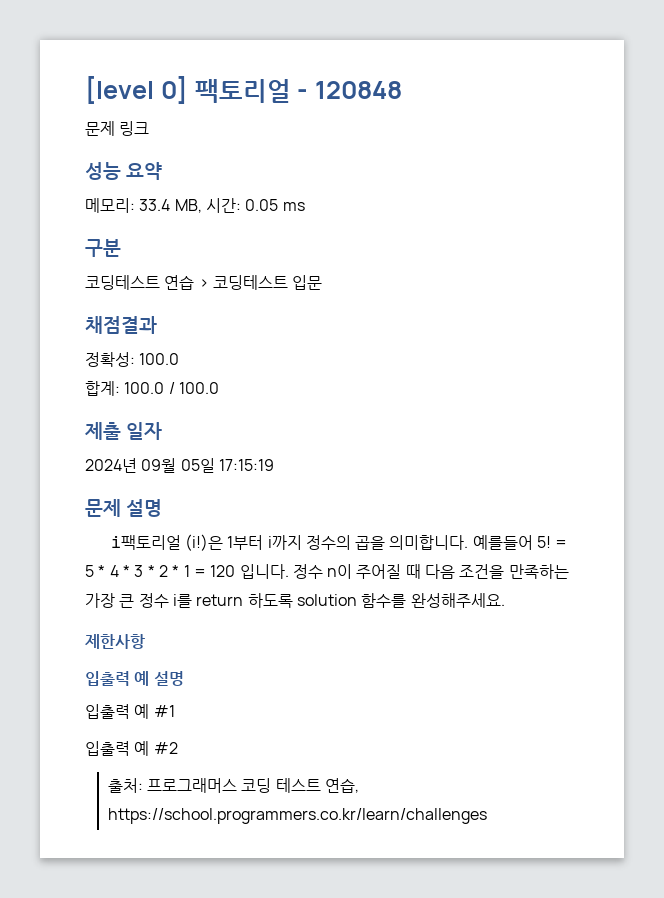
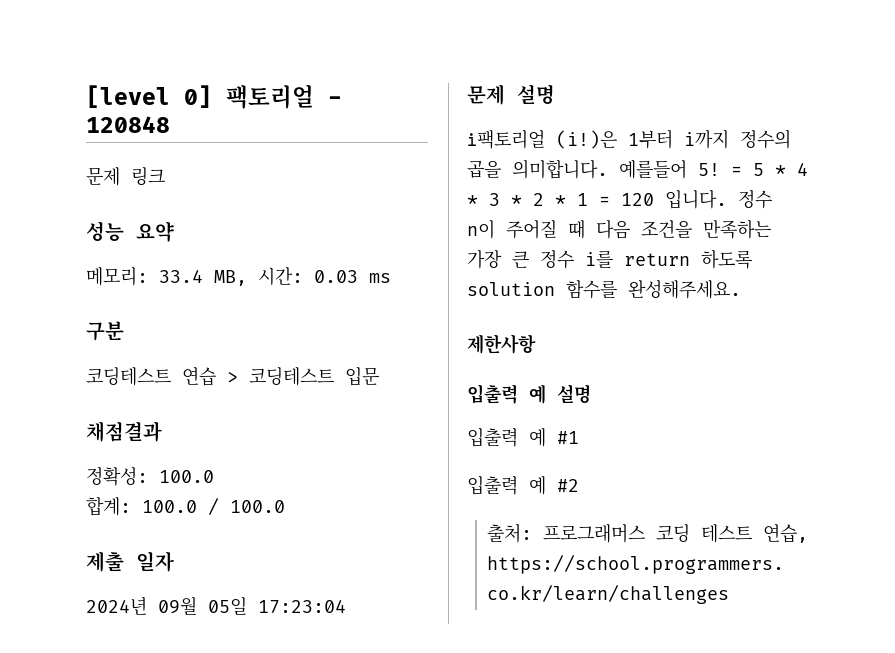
- 메모리: 33.4 MB, 시간: 0.05 ms
+ 메모리: 33.4 MB, 시간: 0.03 ms
- 2024년 09월 05일 17:15:19
+ 2024년 09월 05일 17:23:04

